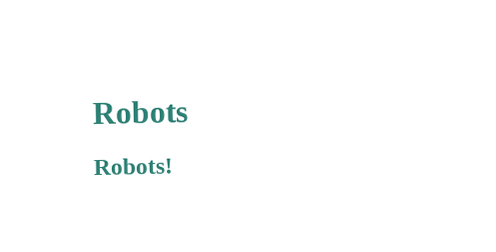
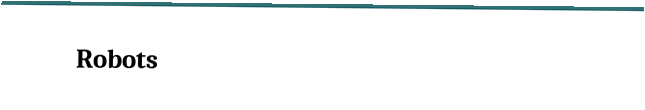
- Robots!

